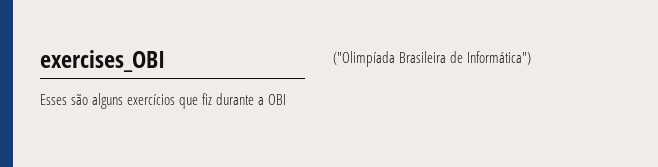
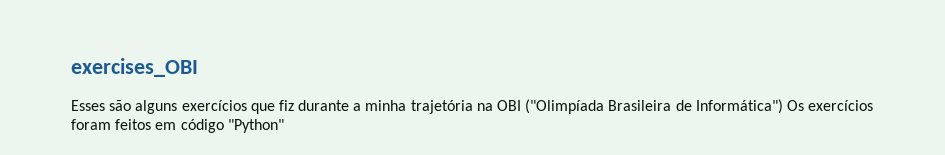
- Esses são alguns exercícios que fiz durante a OBI ("Olimpíada Brasileira de Informática")
+ Esses são alguns exercícios que fiz durante a minha trajetória na OBI ("Olimpíada Brasileira de Informática") Os exercícios foram feitos em código "Python"

